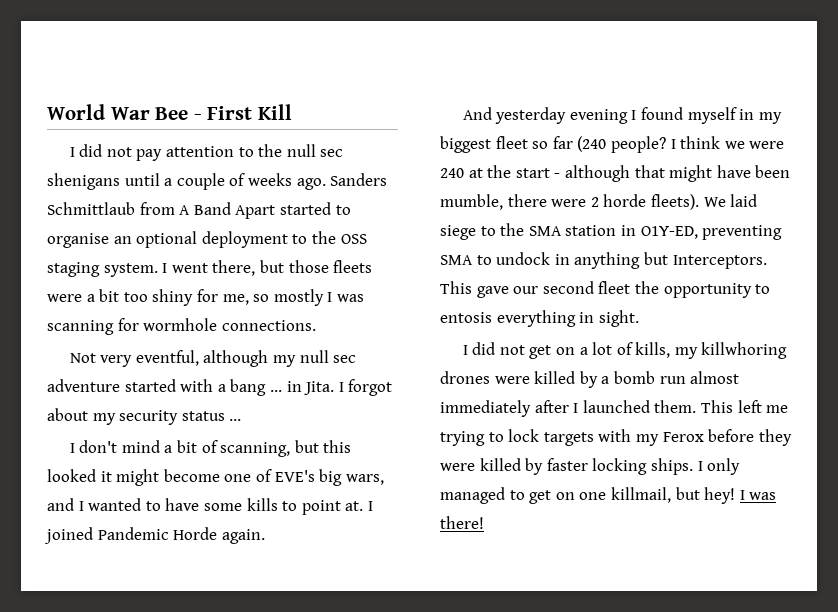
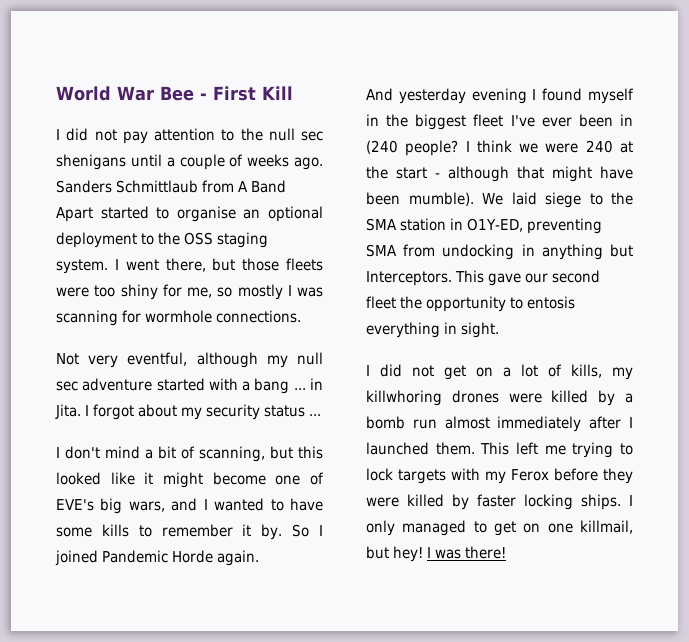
- I went there, but those fleets were a bit too shiny for me, so mostly I was scanning for wormhole connections.
+ I went there, but those fleets were too shiny for me, so mostly I was scanning for wormhole connections.
- I don't mind a bit of scanning, but this looked it might become one of EVE's big wars, and I wanted to have some kills to point at. I joined Pandemic Horde again.
+ I don't mind a bit of scanning, but this looked like it might become one of EVE's big wars, and I wanted to have some kills to remember it by. So I joined Pandemic Horde again.
- And yesterday evening I found myself in my biggest fleet so far (240 people?
+ And yesterday evening I found myself in the biggest fleet I've ever been in (240 people?
- I think we were 240 at the start - although that might have been mumble, there were 2 horde fleets).
+ I think we were 240 at the start - although that might have been mumble).
- We laid siege to the SMA station in O1Y-ED, preventing SMA to undock in anything but Interceptors.
+ We laid siege to the SMA station in O1Y-ED, preventing SMA from undocking in anything but Interceptors.

